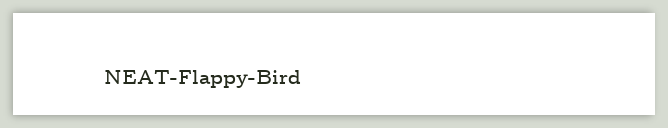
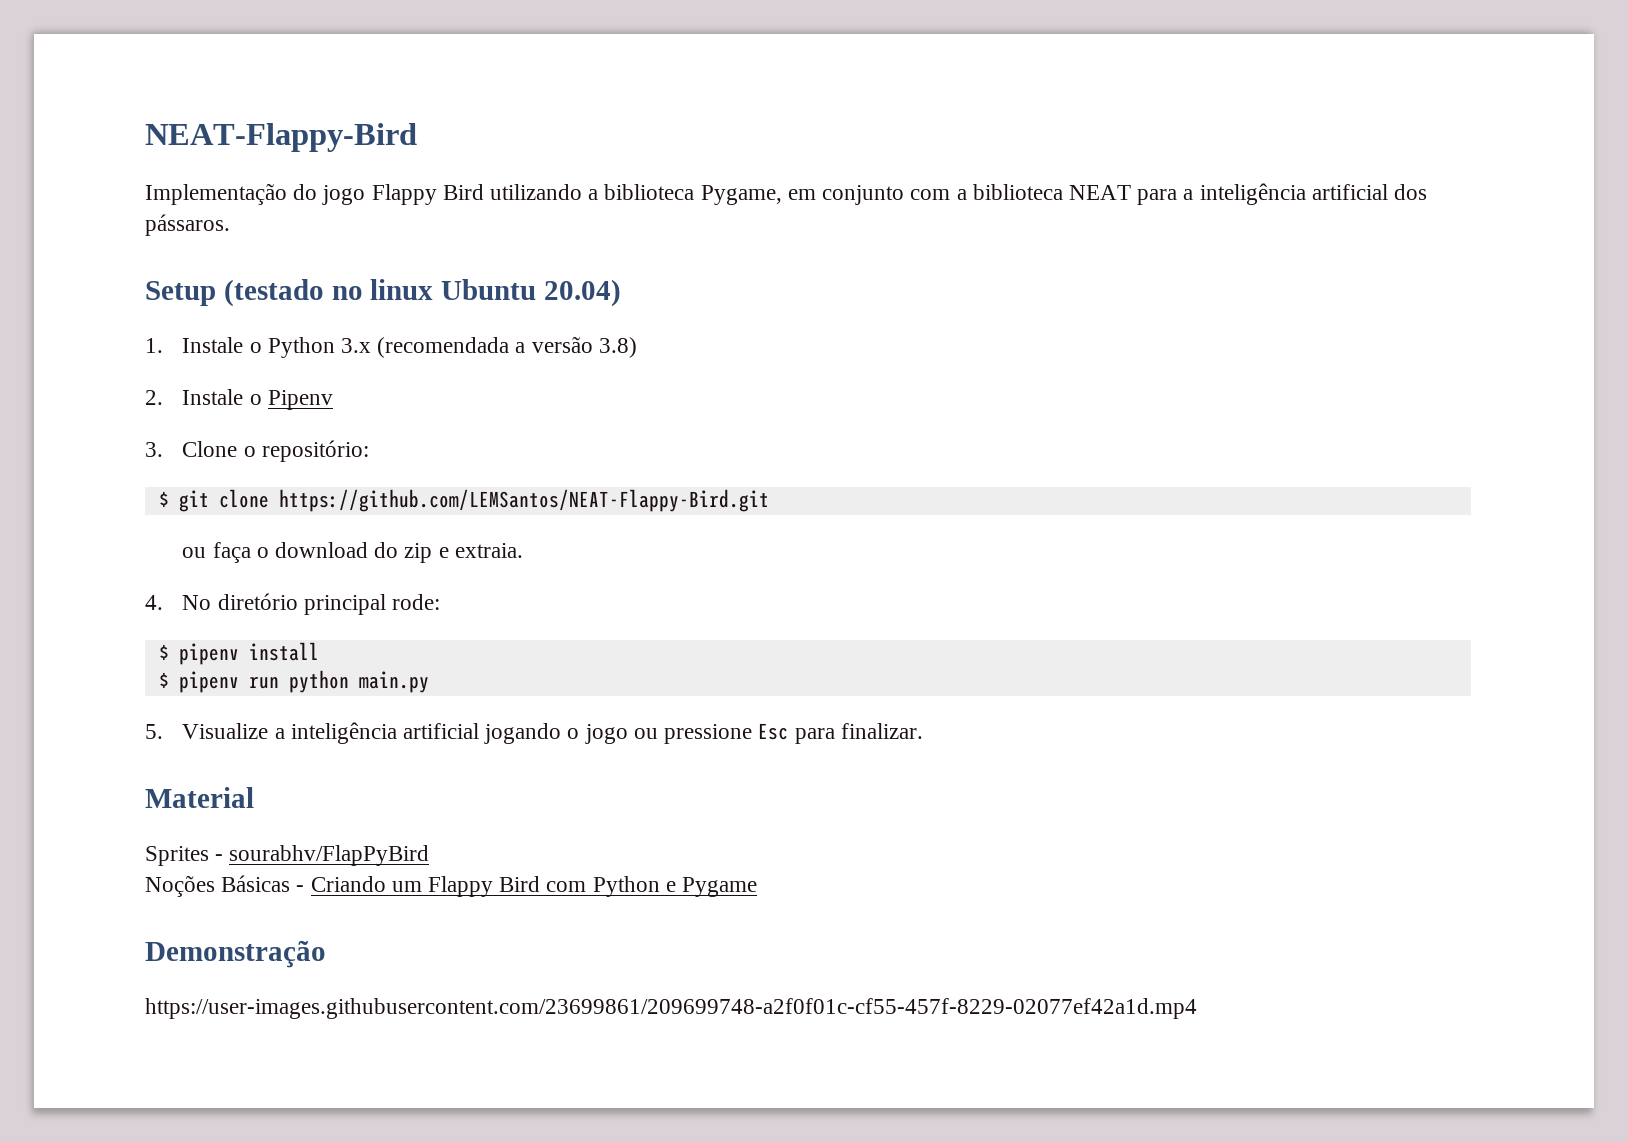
+ Implementação do jogo Flappy Bird utilizando a biblioteca Pygame, em conjunto com a biblioteca NEAT para a inteligência artificial dos pássaros.
+ Setup (testado no linux Ubuntu 20.04)
+ 1. Instale o Python 3.x (recomendada a versão 3.8)
+ 2. Instale o Pipenv
+ 3. Clone o repositório:
+ $ git clone https://github.com/LEMSantos/NEAT-Flappy-Bird.git
+ ou faça o download do zip e extraia.
+ 4. No diretório principal rode:
+ $ pipenv install
+ $ pipenv run python main.py
+ 5. Visualize a inteligência artificial jogando o jogo ou pressione Esc para finalizar.
+ Material
+ Sprites - sourabhv/FlapPyBird
+ Noções Básicas - Criando um Flappy Bird com Python e Pygame
+ Demonstração
+ https://user-images.githubusercontent.com/23699861/209699748-a2f0f01c-cf55-457f-8229-02077ef42a1d.mp4

